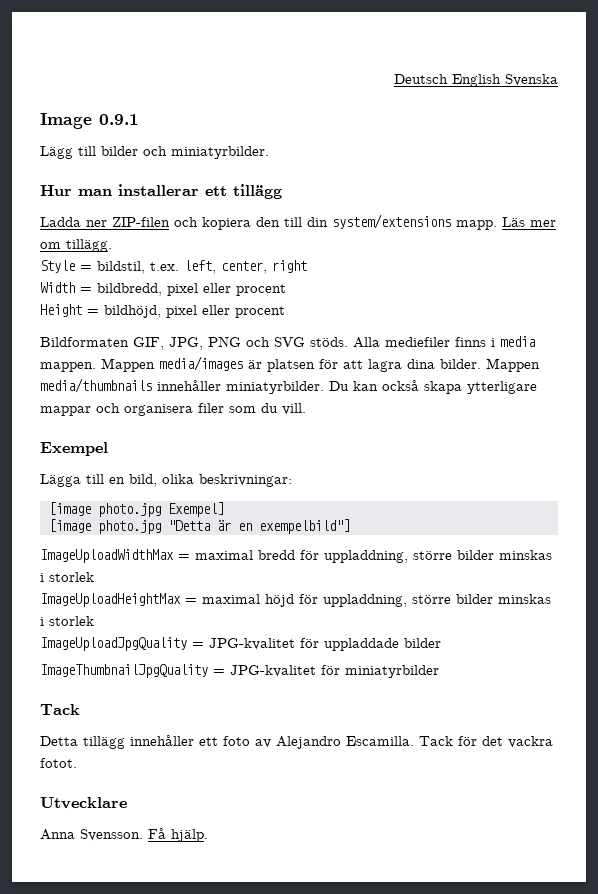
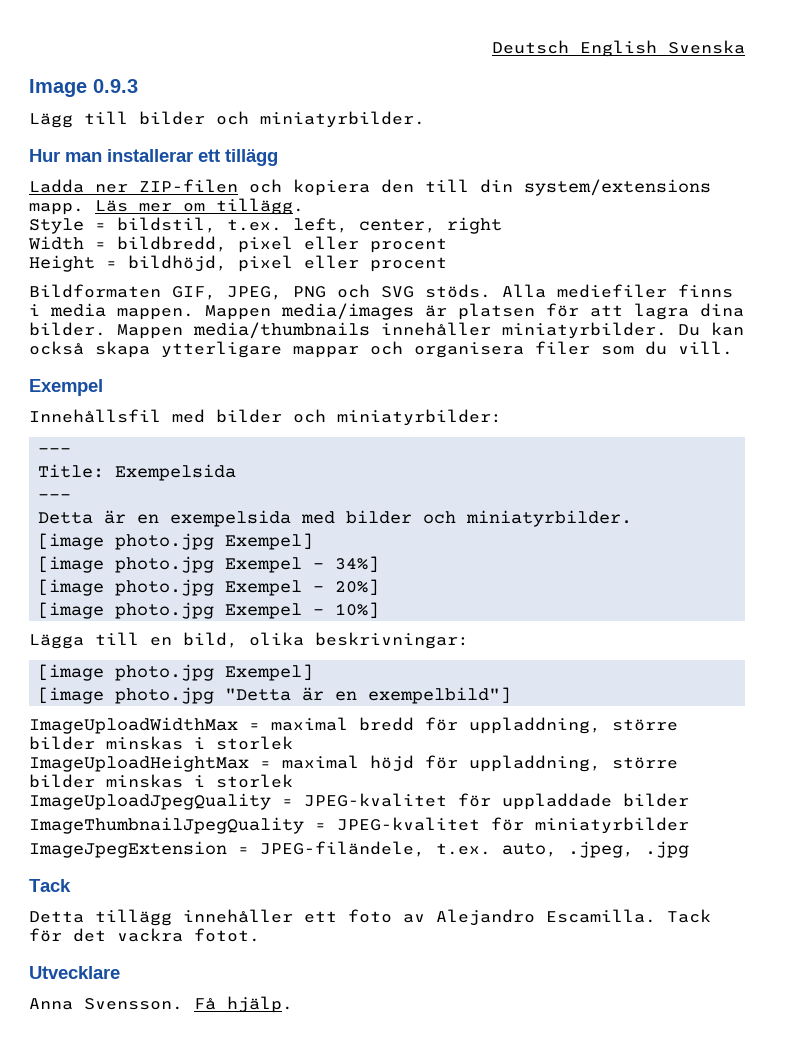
- Image 0.9.1
+ Image 0.9.3
- Bildformaten GIF, JPG, PNG och SVG stöds.
+ Bildformaten GIF, JPEG, PNG och SVG stöds.
+ Innehållsfil med bilder och miniatyrbilder:
+ ---
+ Title: Exempelsida
+ ---
+ Detta är en exempelsida med bilder och miniatyrbilder.
+ [image photo.jpg Exempel]
+ [image photo.jpg Exempel - 34%]
+ [image photo.jpg Exempel - 20%]
+ [image photo.jpg Exempel - 10%]
- ImageUploadJpgQuality = JPG-kvalitet för uppladdade bilder
+ ImageUploadJpegQuality = JPEG-kvalitet för uppladdade bilder
- ImageThumbnailJpgQuality = JPG-kvalitet för miniatyrbilder
+ ImageThumbnailJpegQuality = JPEG-kvalitet för miniatyrbilder
+ ImageJpegExtension = JPEG-filändele, t.ex. auto, .jpeg, .jpg

